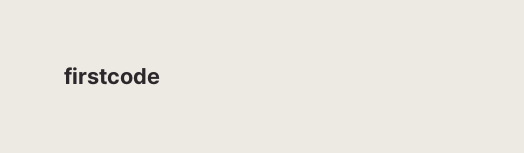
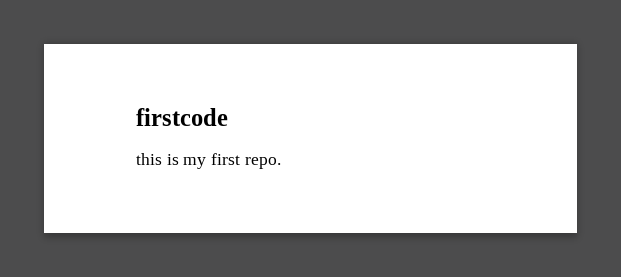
+ this is my first repo.

